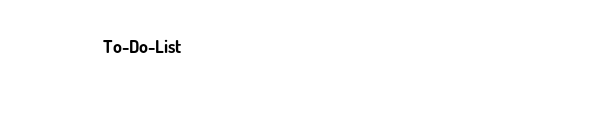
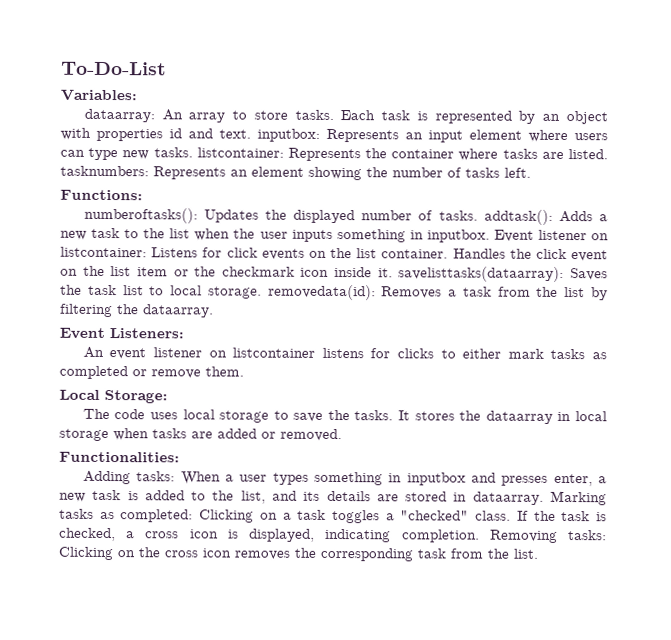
+ Variables:
+ dataarray: An array to store tasks. Each task is represented by an object with properties id and text. inputbox: Represents an input element where users can type new tasks. listcontainer: Represents the container where tasks are listed. tasknumbers: Represents an element showing the number of tasks left.
+ Functions:
+ numberoftasks(): Updates the displayed number of tasks. addtask(): Adds a new task to the list when the user inputs something in inputbox. Event listener on listcontainer: Listens for click events on the list container. Handles the click event on the list item or the checkmark icon inside it. savelisttasks(dataarray): Saves the task list to local storage. removedata(id): Removes a task from the list by filtering the dataarray.
+ Event Listeners:
+ An event listener on listcontainer listens for clicks to either mark tasks as completed or remove them.
+ Local Storage:
+ The code uses local storage to save the tasks. It stores the dataarray in local storage when tasks are added or removed.
+ Functionalities:
+ Adding tasks: When a user types something in inputbox and presses enter, a new task is added to the list, and its details are stored in dataarray. Marking tasks as completed: Clicking on a task toggles a "checked" class. If the task is checked, a cross icon is displayed, indicating completion. Removing tasks: Clicking on the cross icon removes the corresponding task from the list.

